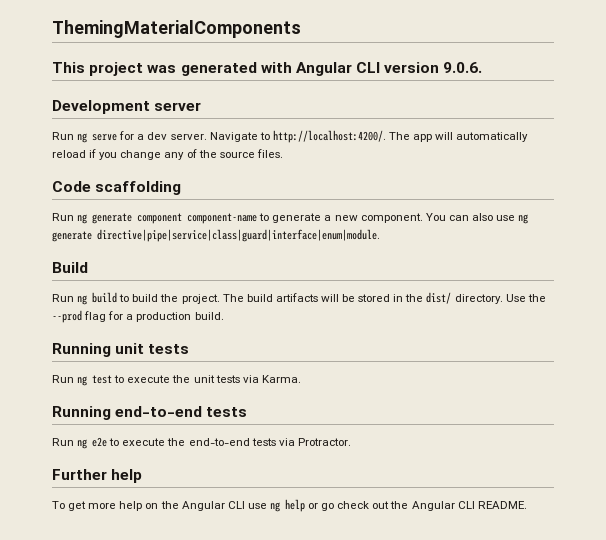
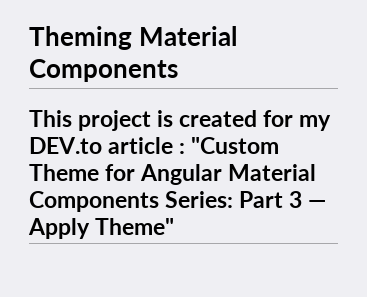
- ThemingMaterialComponents
+ Theming Material Components
- This project was generated with Angular CLI version 9.0.6.
- Development server
- Run ng serve for a dev server. Navigate to http://localhost:4200/. The app will automatically reload if you change any of the source files.
- Code scaffolding
- Run ng generate component component-name to generate a new component. You can also use ng generate directive|pipe|service|class|guard|interface|enum|module.
- Build
- Run ng build to build the project. The build artifacts will be stored in the dist/ directory. Use the --prod flag for a production build.
- Running unit tests
- Run ng test to execute the unit tests via Karma.
- Running end-to-end tests
- Run ng e2e to execute the end-to-end tests via Protractor.
- Further help
- To get more help on the Angular CLI use ng help or go check out the Angular CLI README.
+ This project is created for my DEV.to article : "Custom Theme for Angular Material Components Series: Part 3 — Apply Theme"

